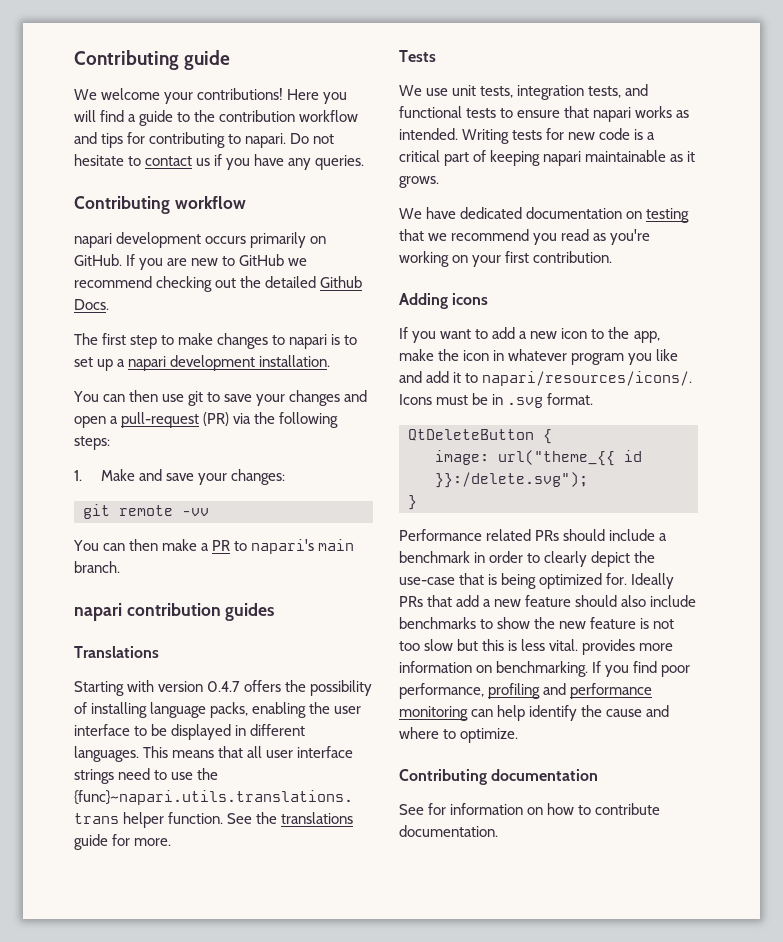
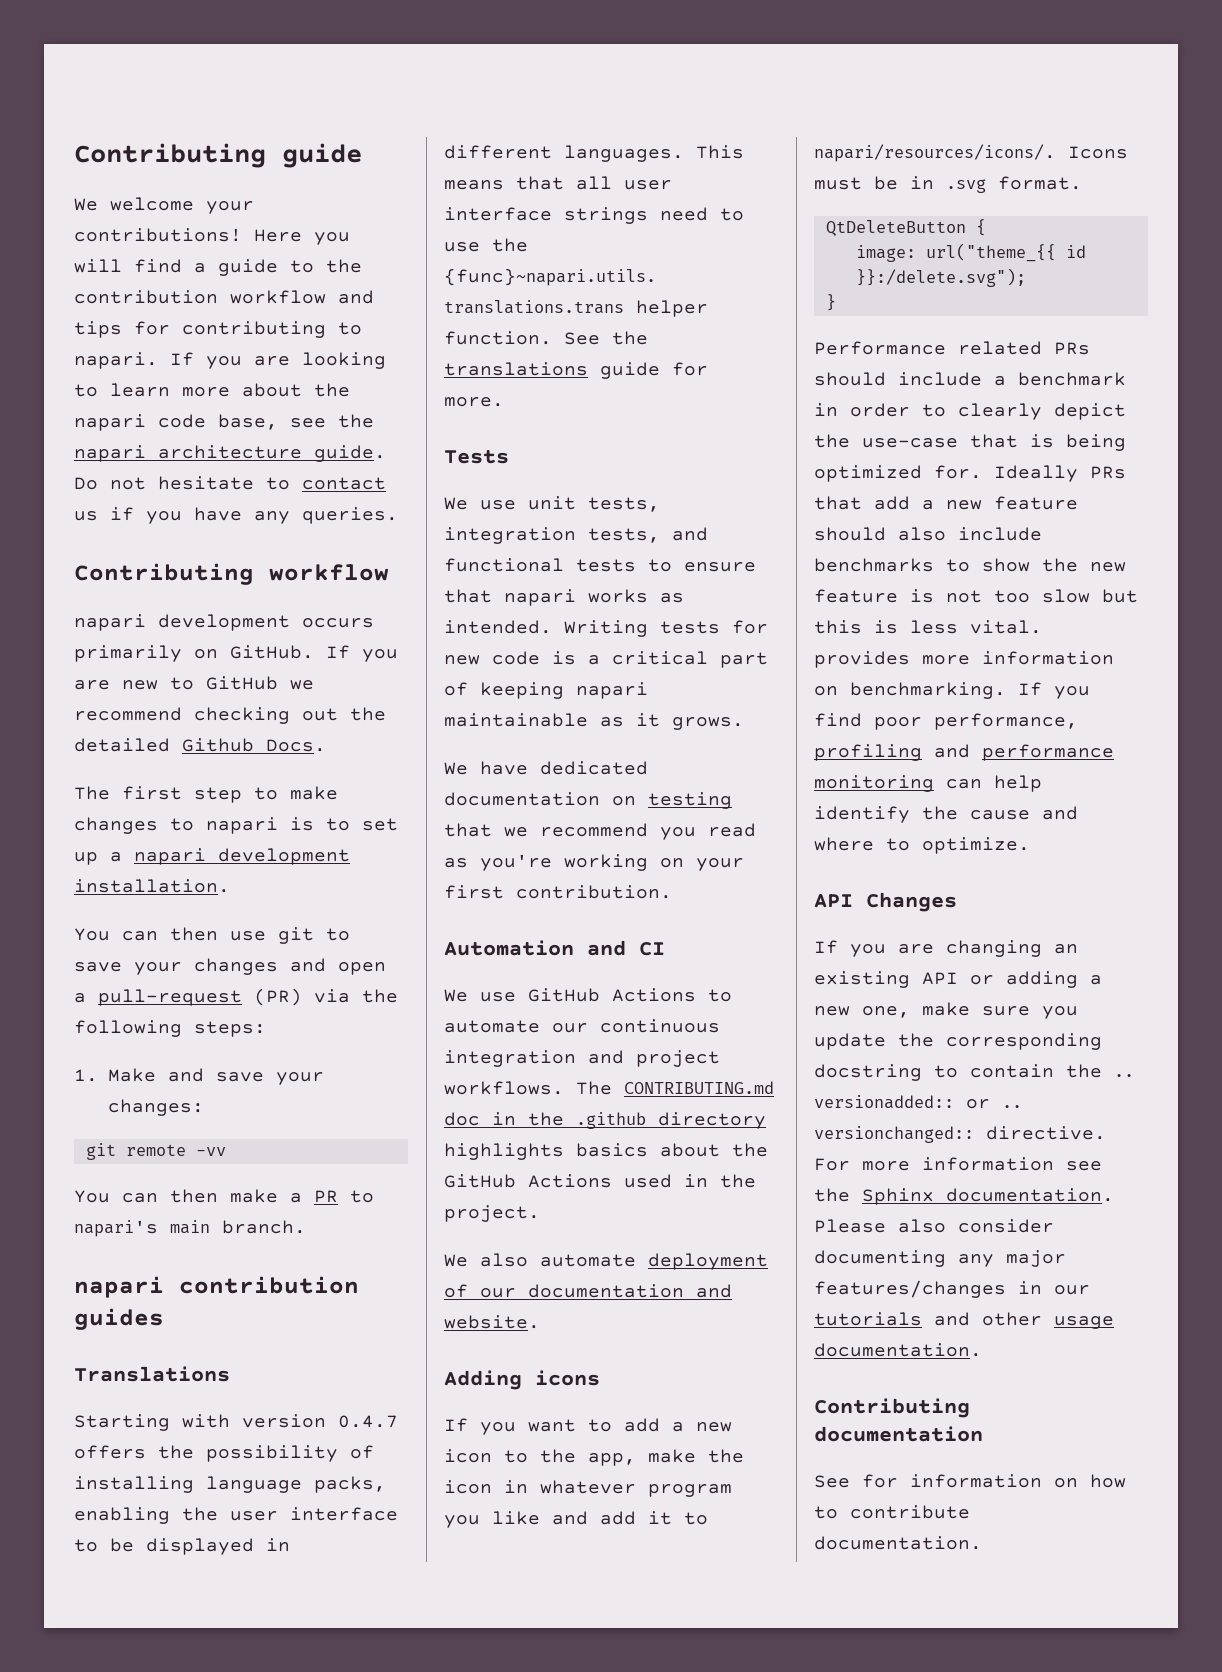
+ If you are looking to learn more about the napari code base, see the napari architecture guide.
+ Automation and CI
+ We use GitHub Actions to automate our continuous integration and project workflows. The CONTRIBUTING.md doc in the .github directory highlights basics about the GitHub Actions used in the project.
+ We also automate deployment of our documentation and website.
+ API Changes
+ If you are changing an existing API or adding a new one, make sure you update the corresponding docstring to contain the .. versionadded:: or .. versionchanged:: directive. For more information see the Sphinx documentation. Please also consider documenting any major features/changes in our tutorials and other usage documentation.

